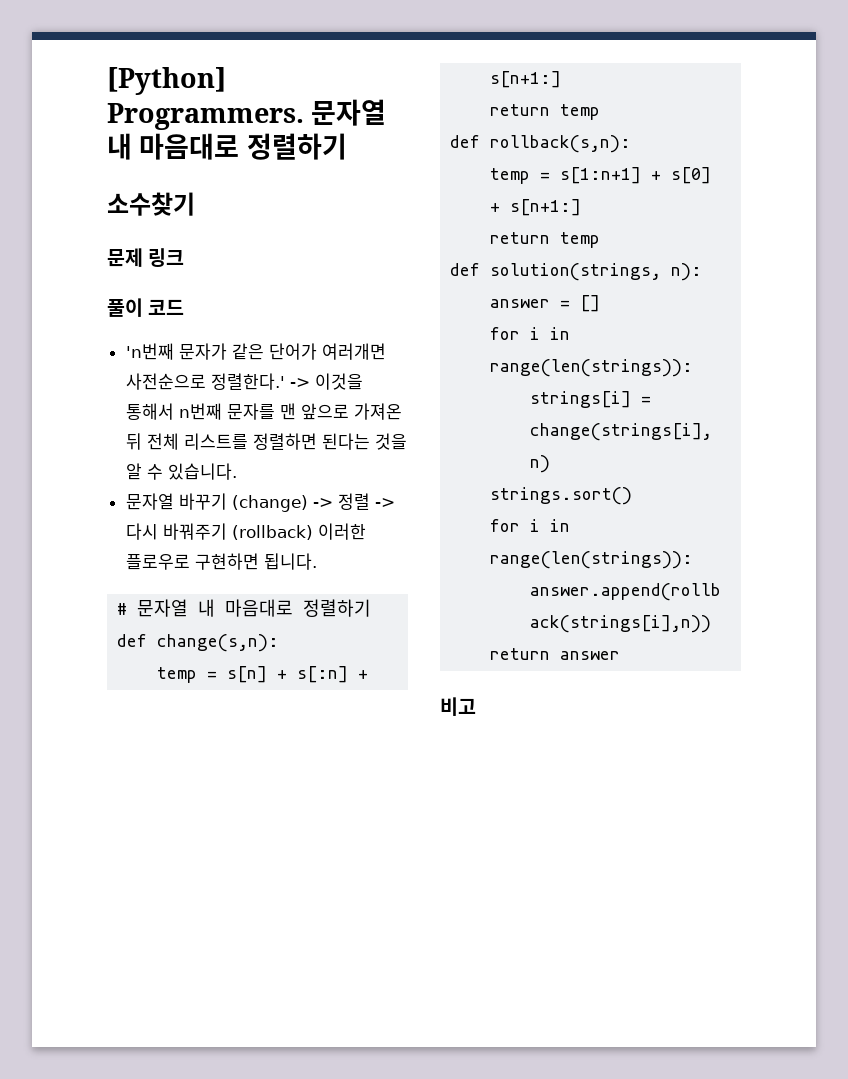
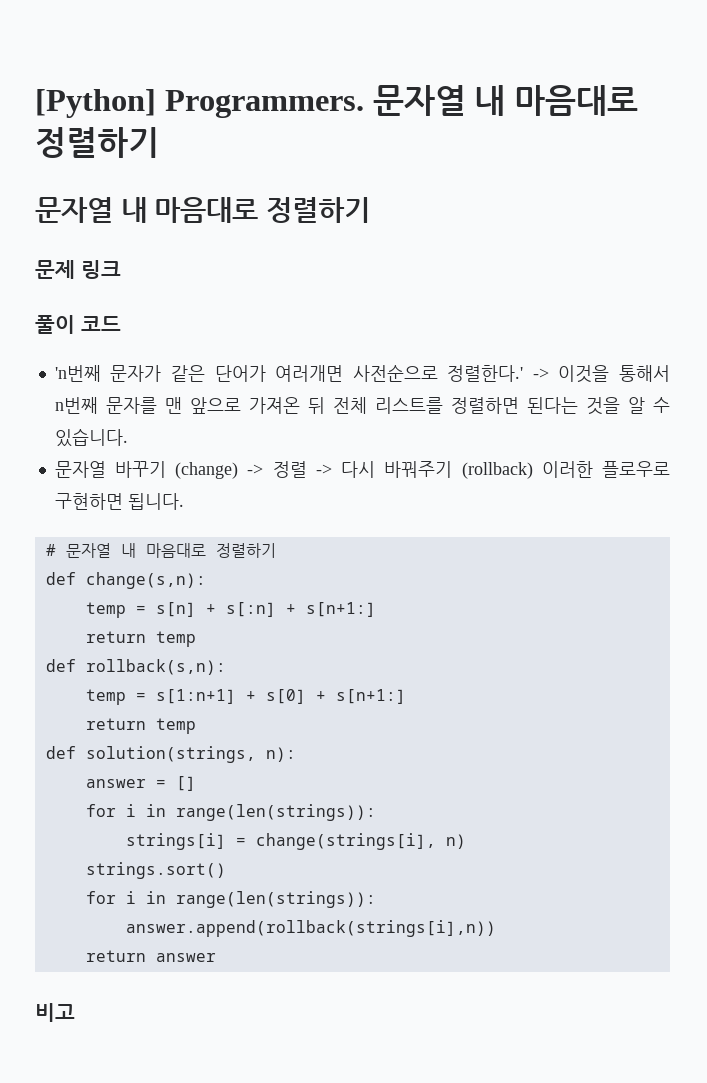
  [Python] Programmers. 문자열 내 마음대로 정렬하기
- 소수찾기
+ 문자열 내 마음대로 정렬하기

